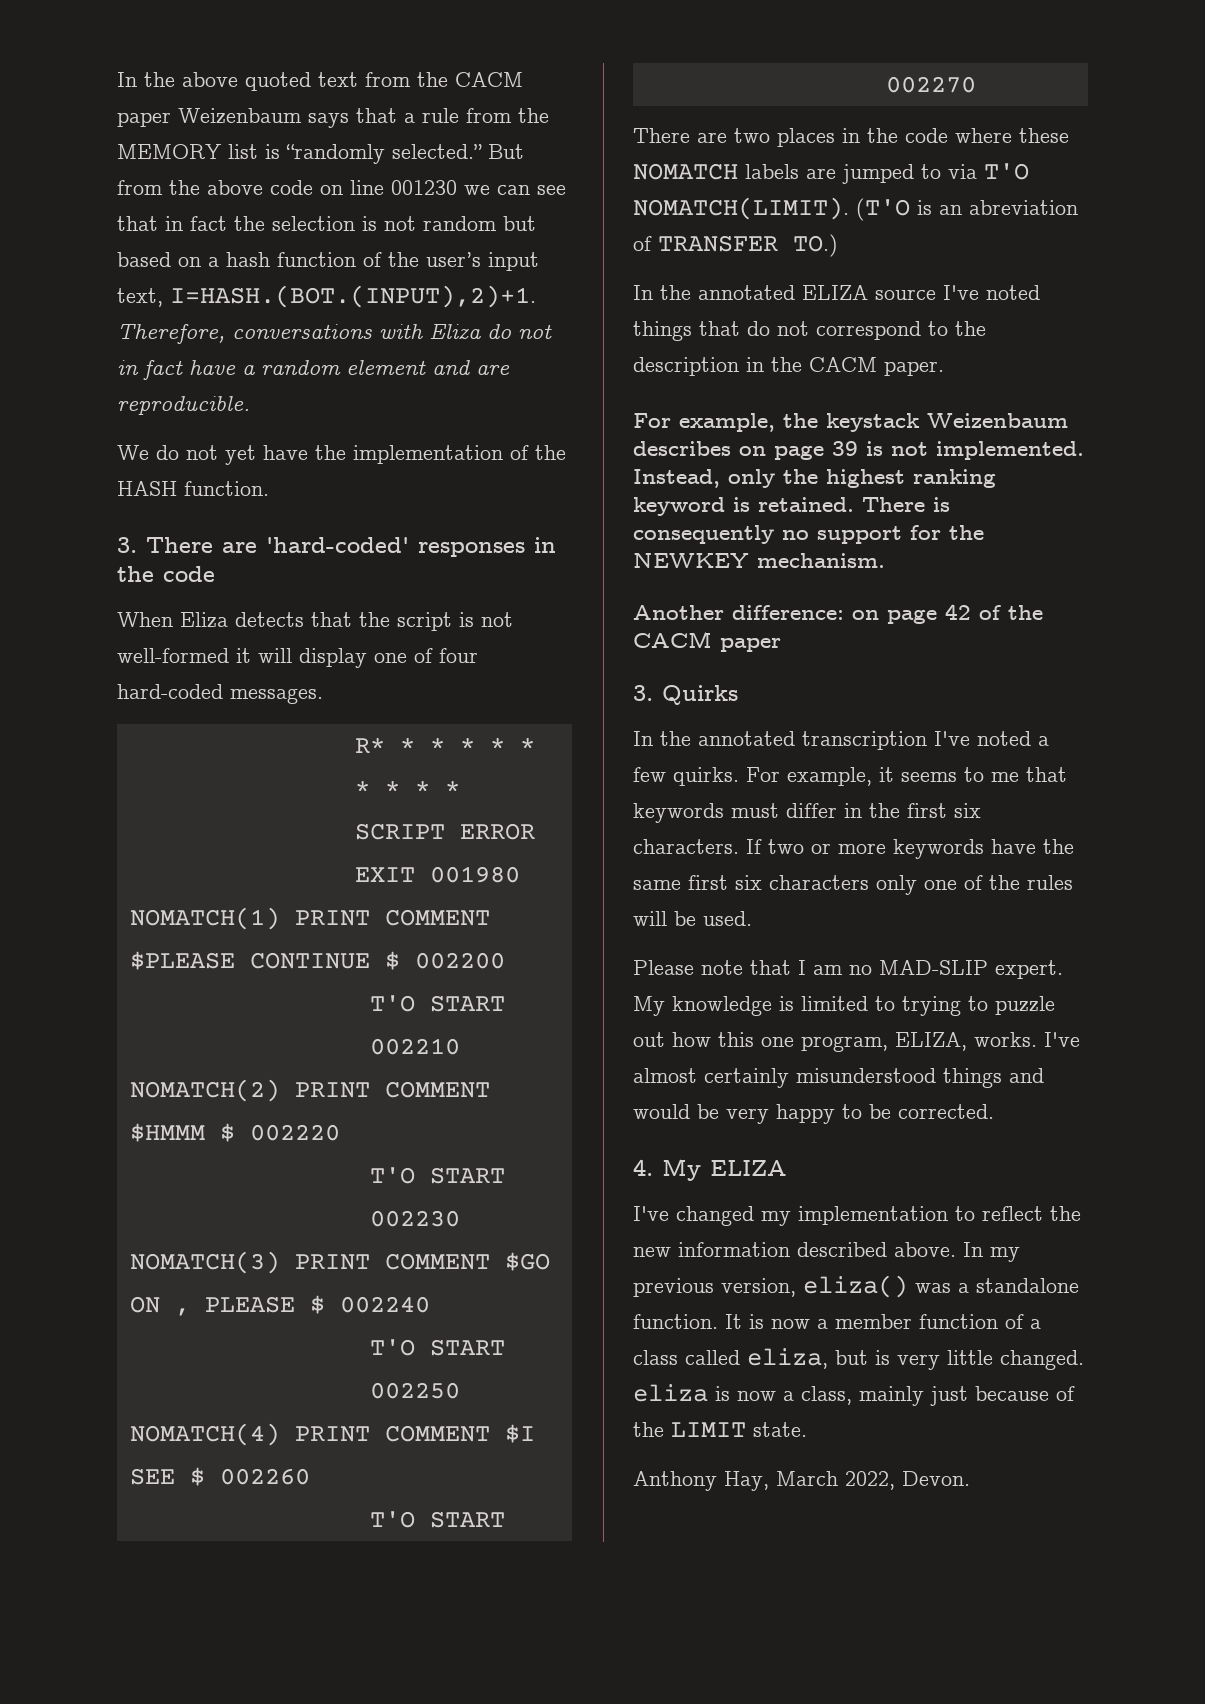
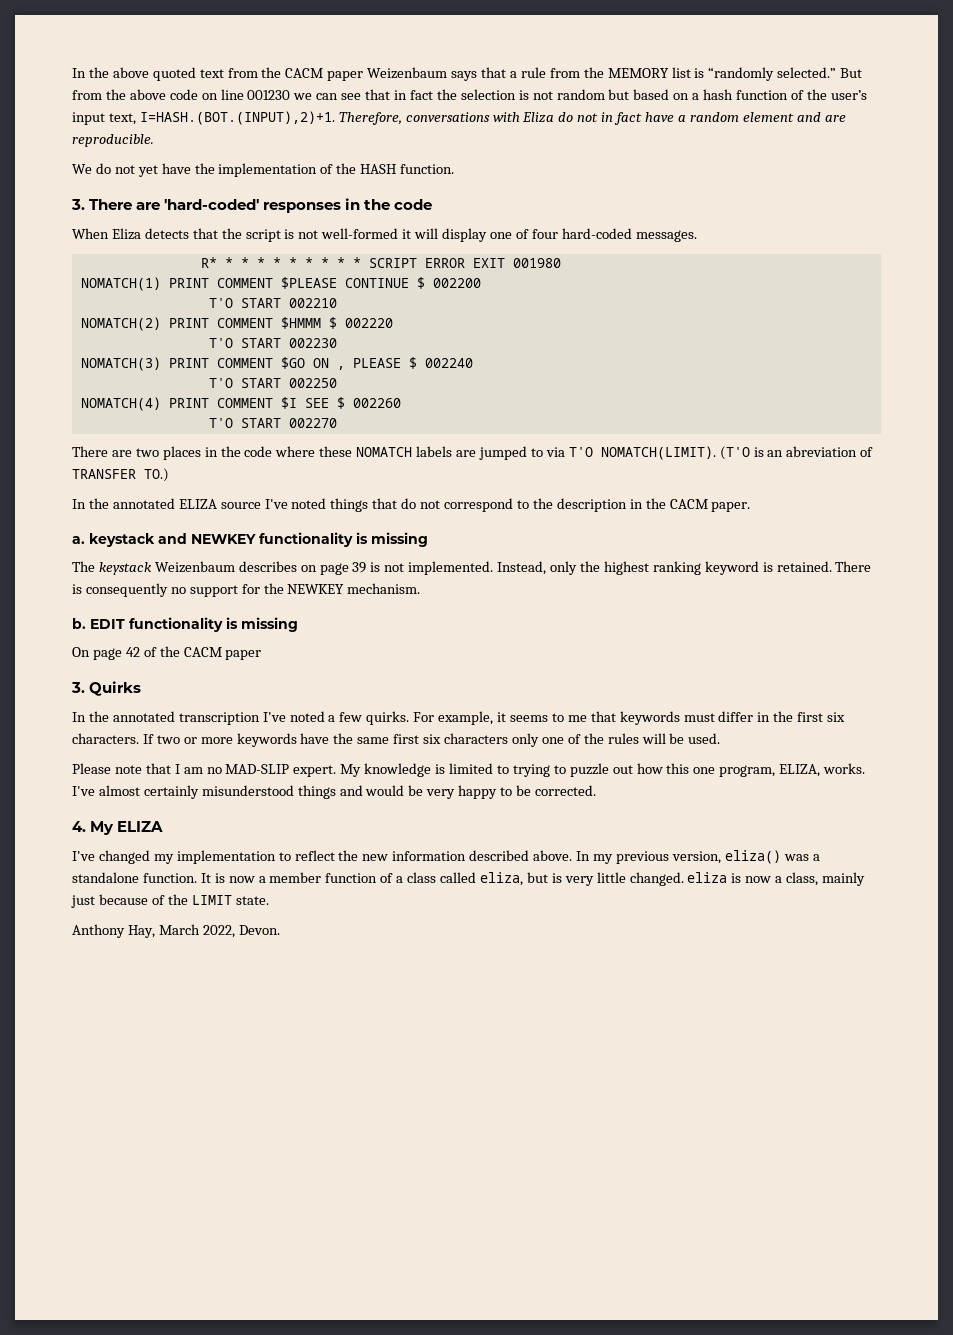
- For example, the keystack Weizenbaum describes on page 39 is not implemented.
+ a. keystack and NEWKEY functionality is missing
+ The keystack Weizenbaum describes on page 39 is not implemented.
- Another difference: on page 42 of the CACM paper
+ b. EDIT functionality is missing
+ On page 42 of the CACM paper

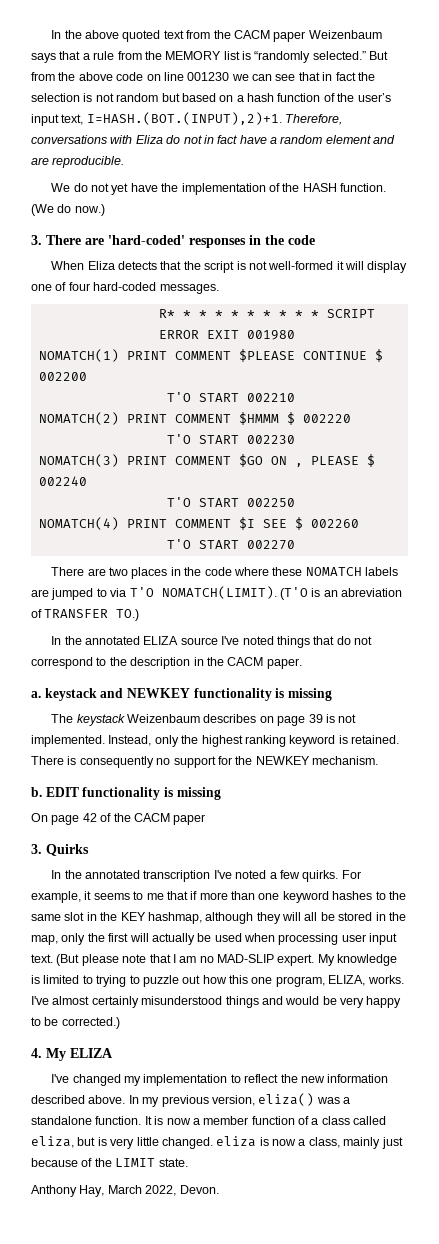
+ (We do now.)
- For example, it seems to me that keywords must differ in the first six characters. If two or more keywords have the same first six characters only one of the rules will be used.
- Please note that I am no MAD-SLIP expert.
+ For example, it seems to me that if more than one keyword hashes to the same slot in the KEY hashmap, although they will all be stored in the map, only the first will actually be used when processing user input text. (But please note that I am no MAD-SLIP expert.
- I've almost certainly misunderstood things and would be very happy to be corrected.
+ I've almost certainly misunderstood things and would be very happy to be corrected.)

